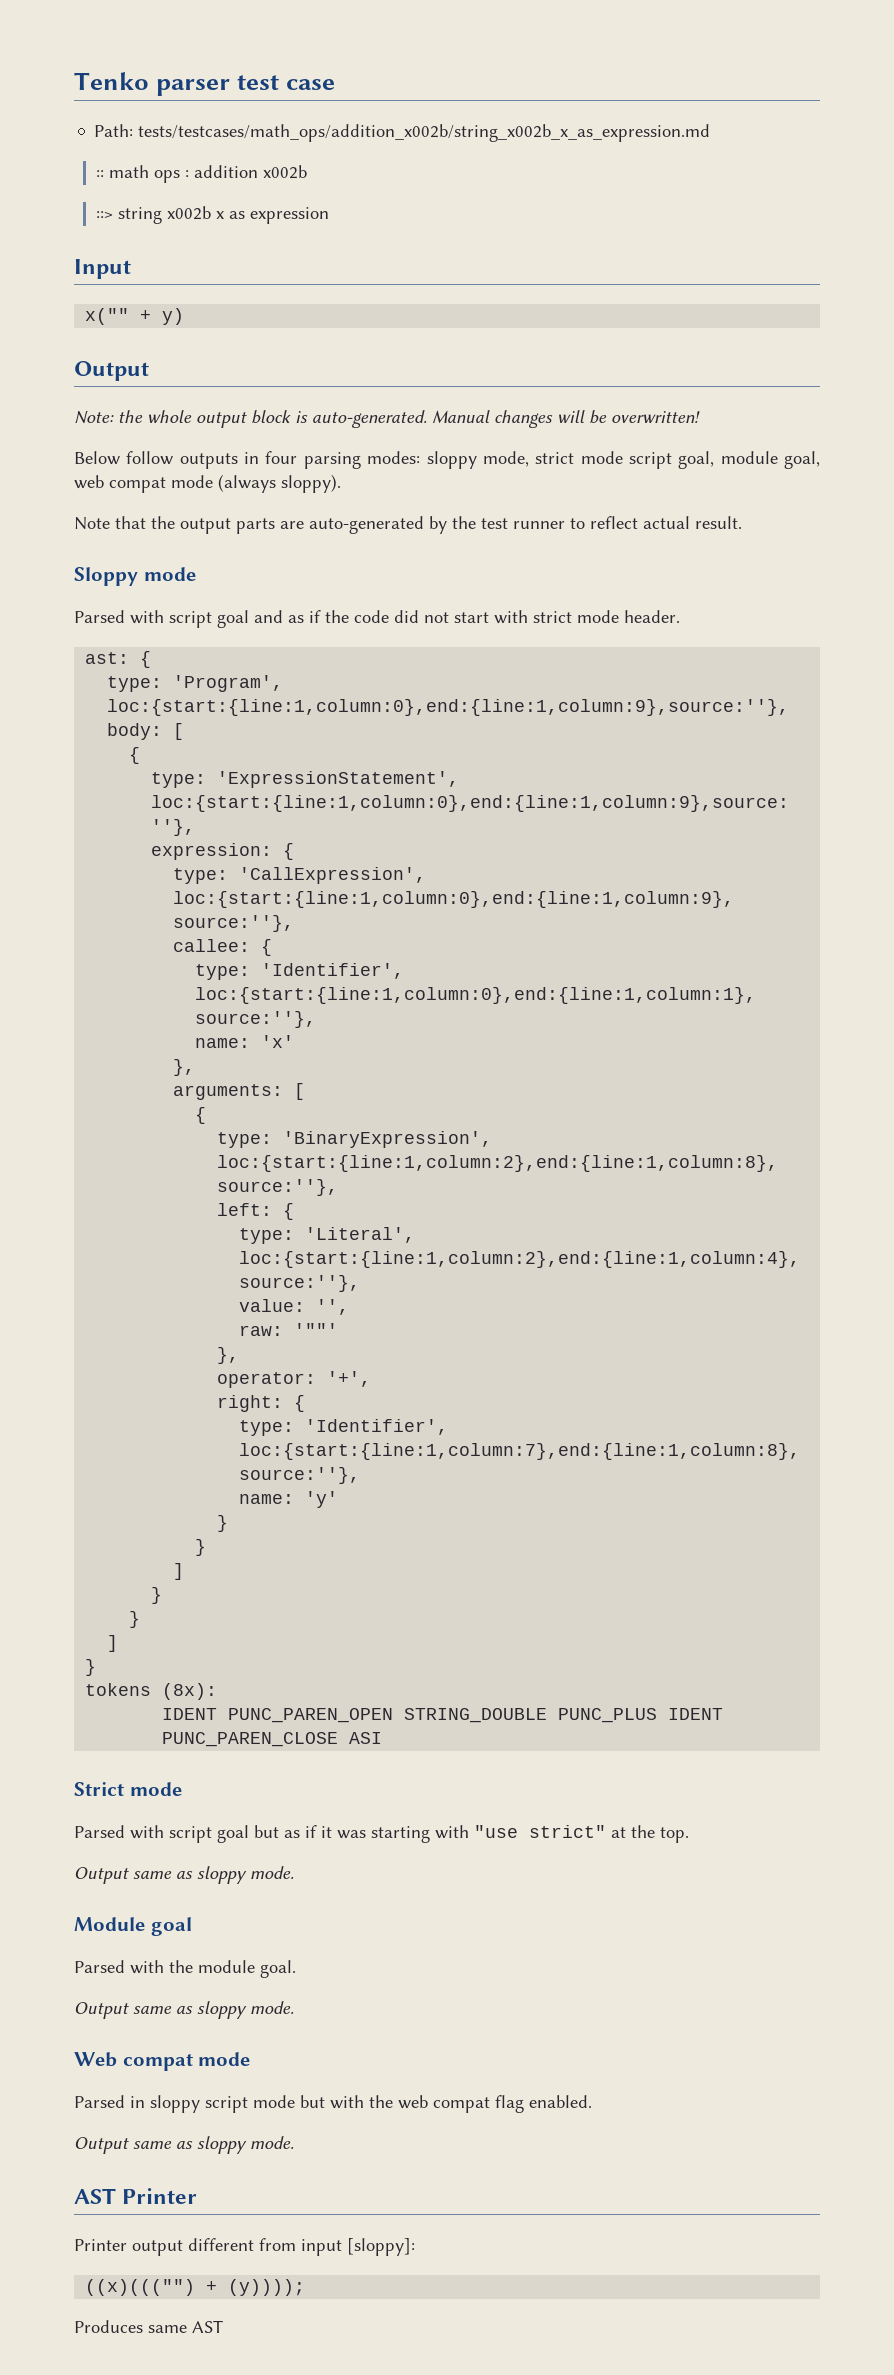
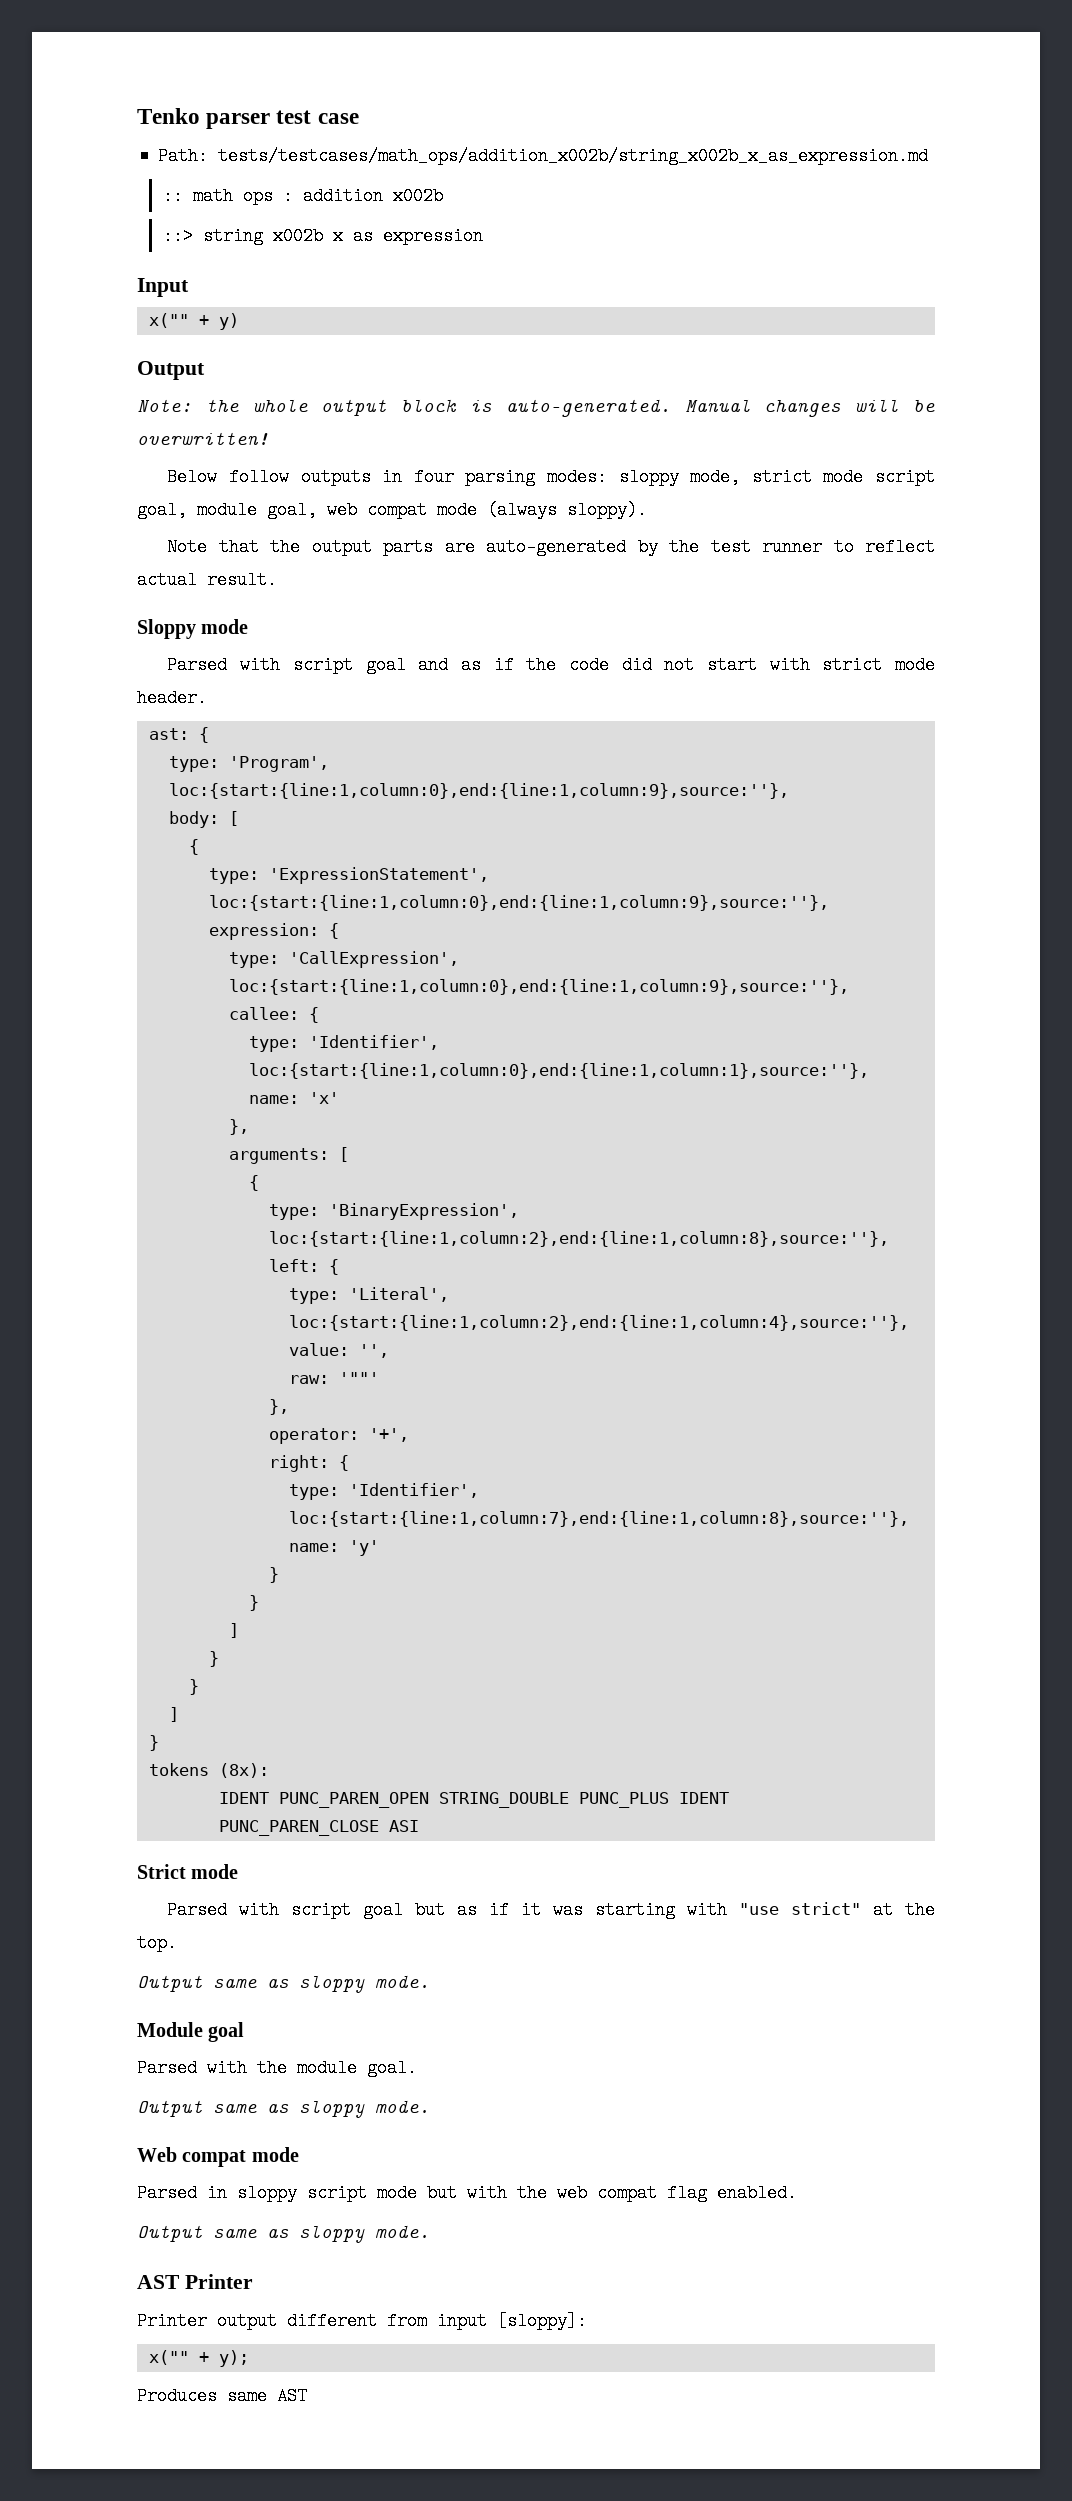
- ((x)((("") + (y))));
+ x("" + y);

